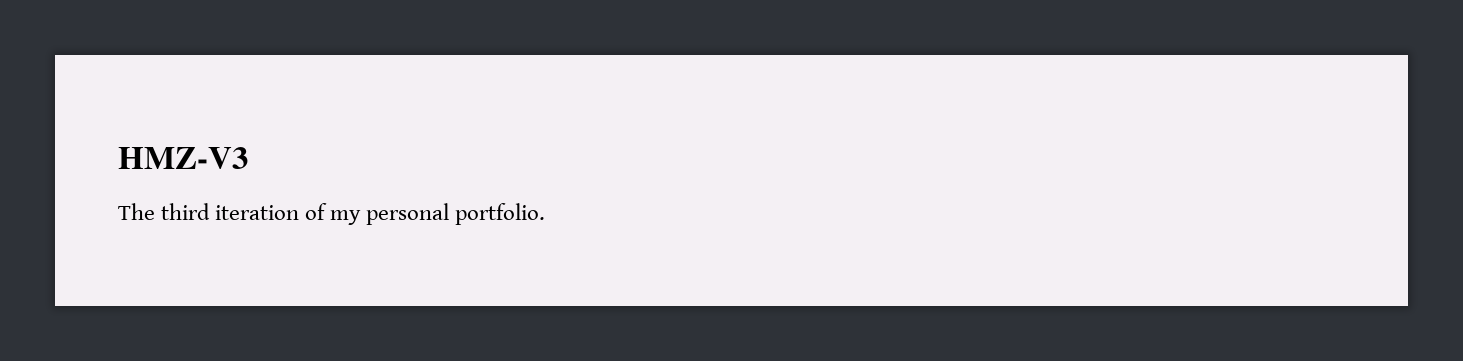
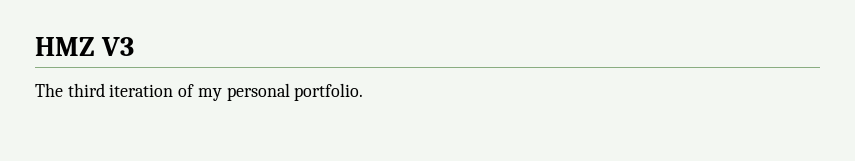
- HMZ-V3
+ HMZ V3

